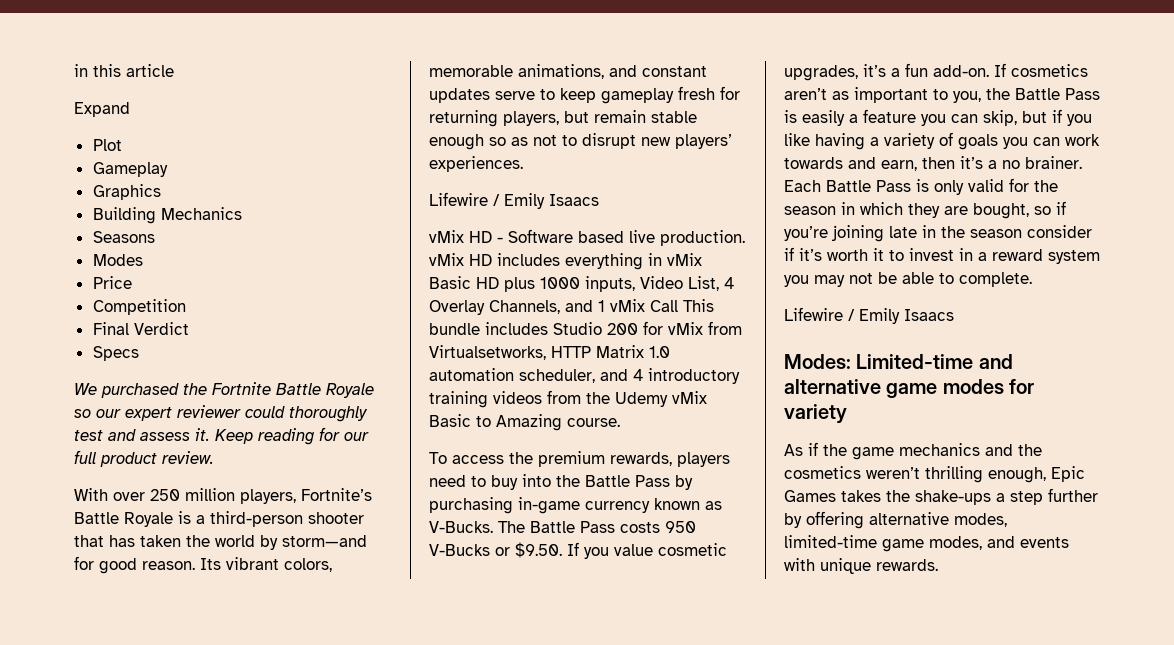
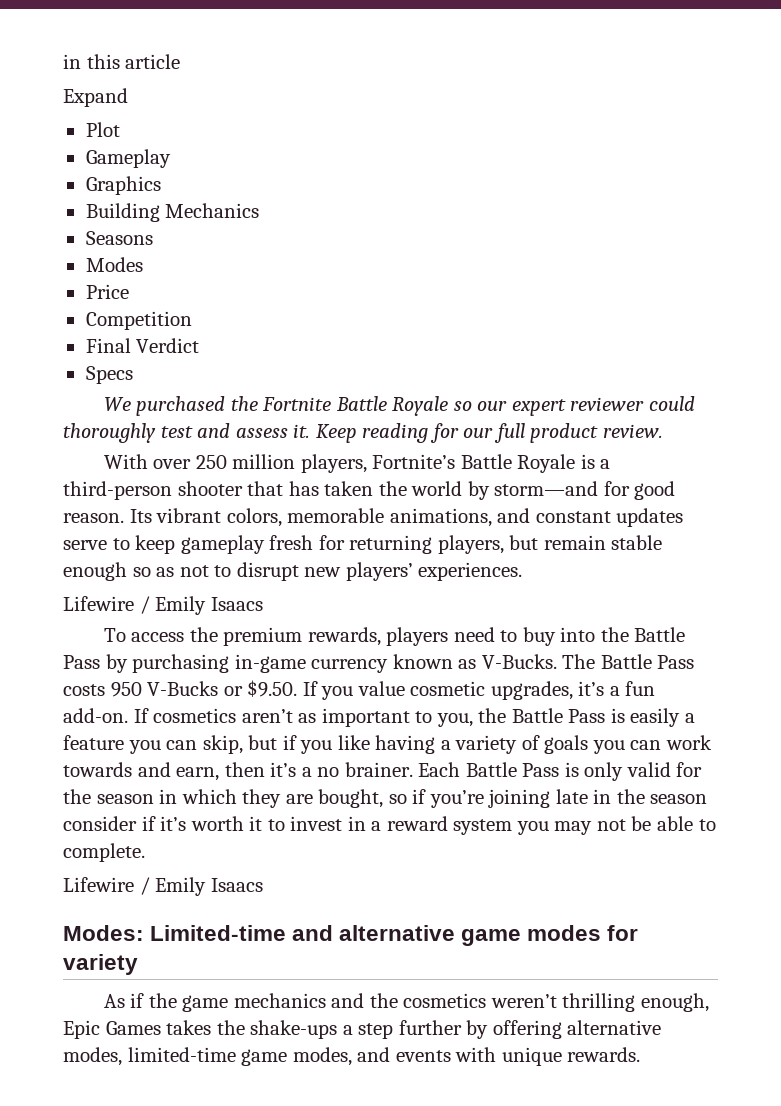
- vMix HD - Software based live production. vMix HD includes everything in vMix Basic HD plus 1000 inputs, Video List, 4 Overlay Channels, and 1 vMix Call This bundle includes Studio 200 for vMix from Virtualsetworks, HTTP Matrix 1.0 automation scheduler, and 4 introductory training videos from the Udemy vMix Basic to Amazing course.

